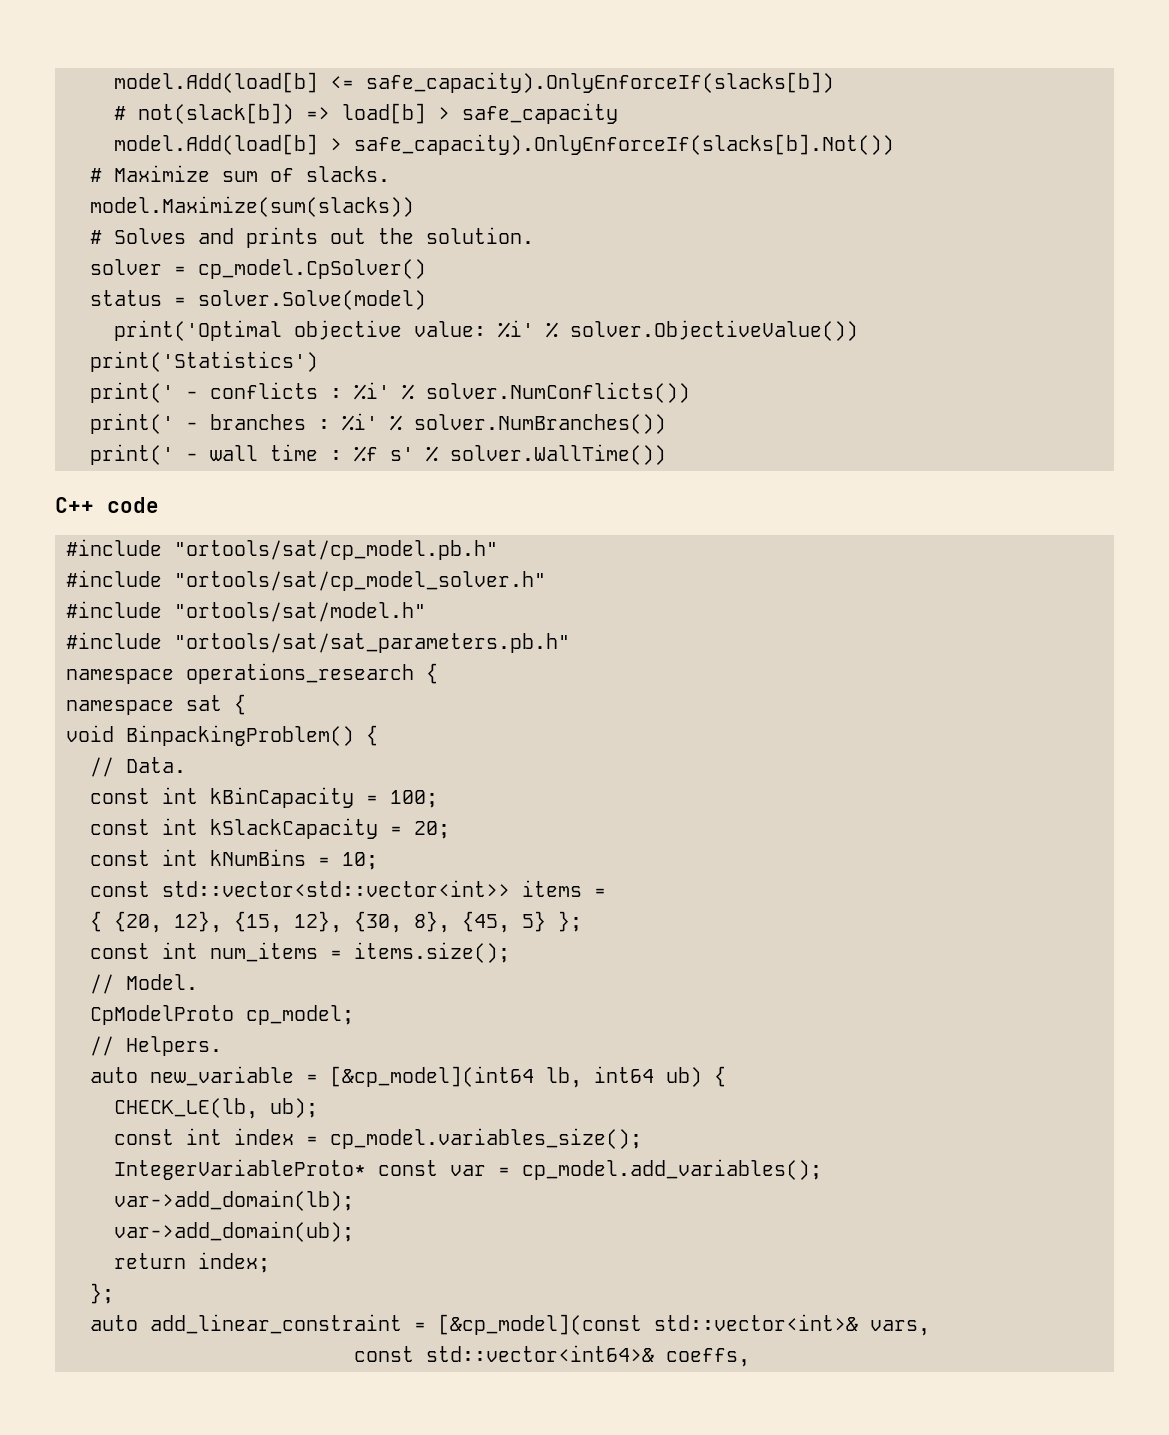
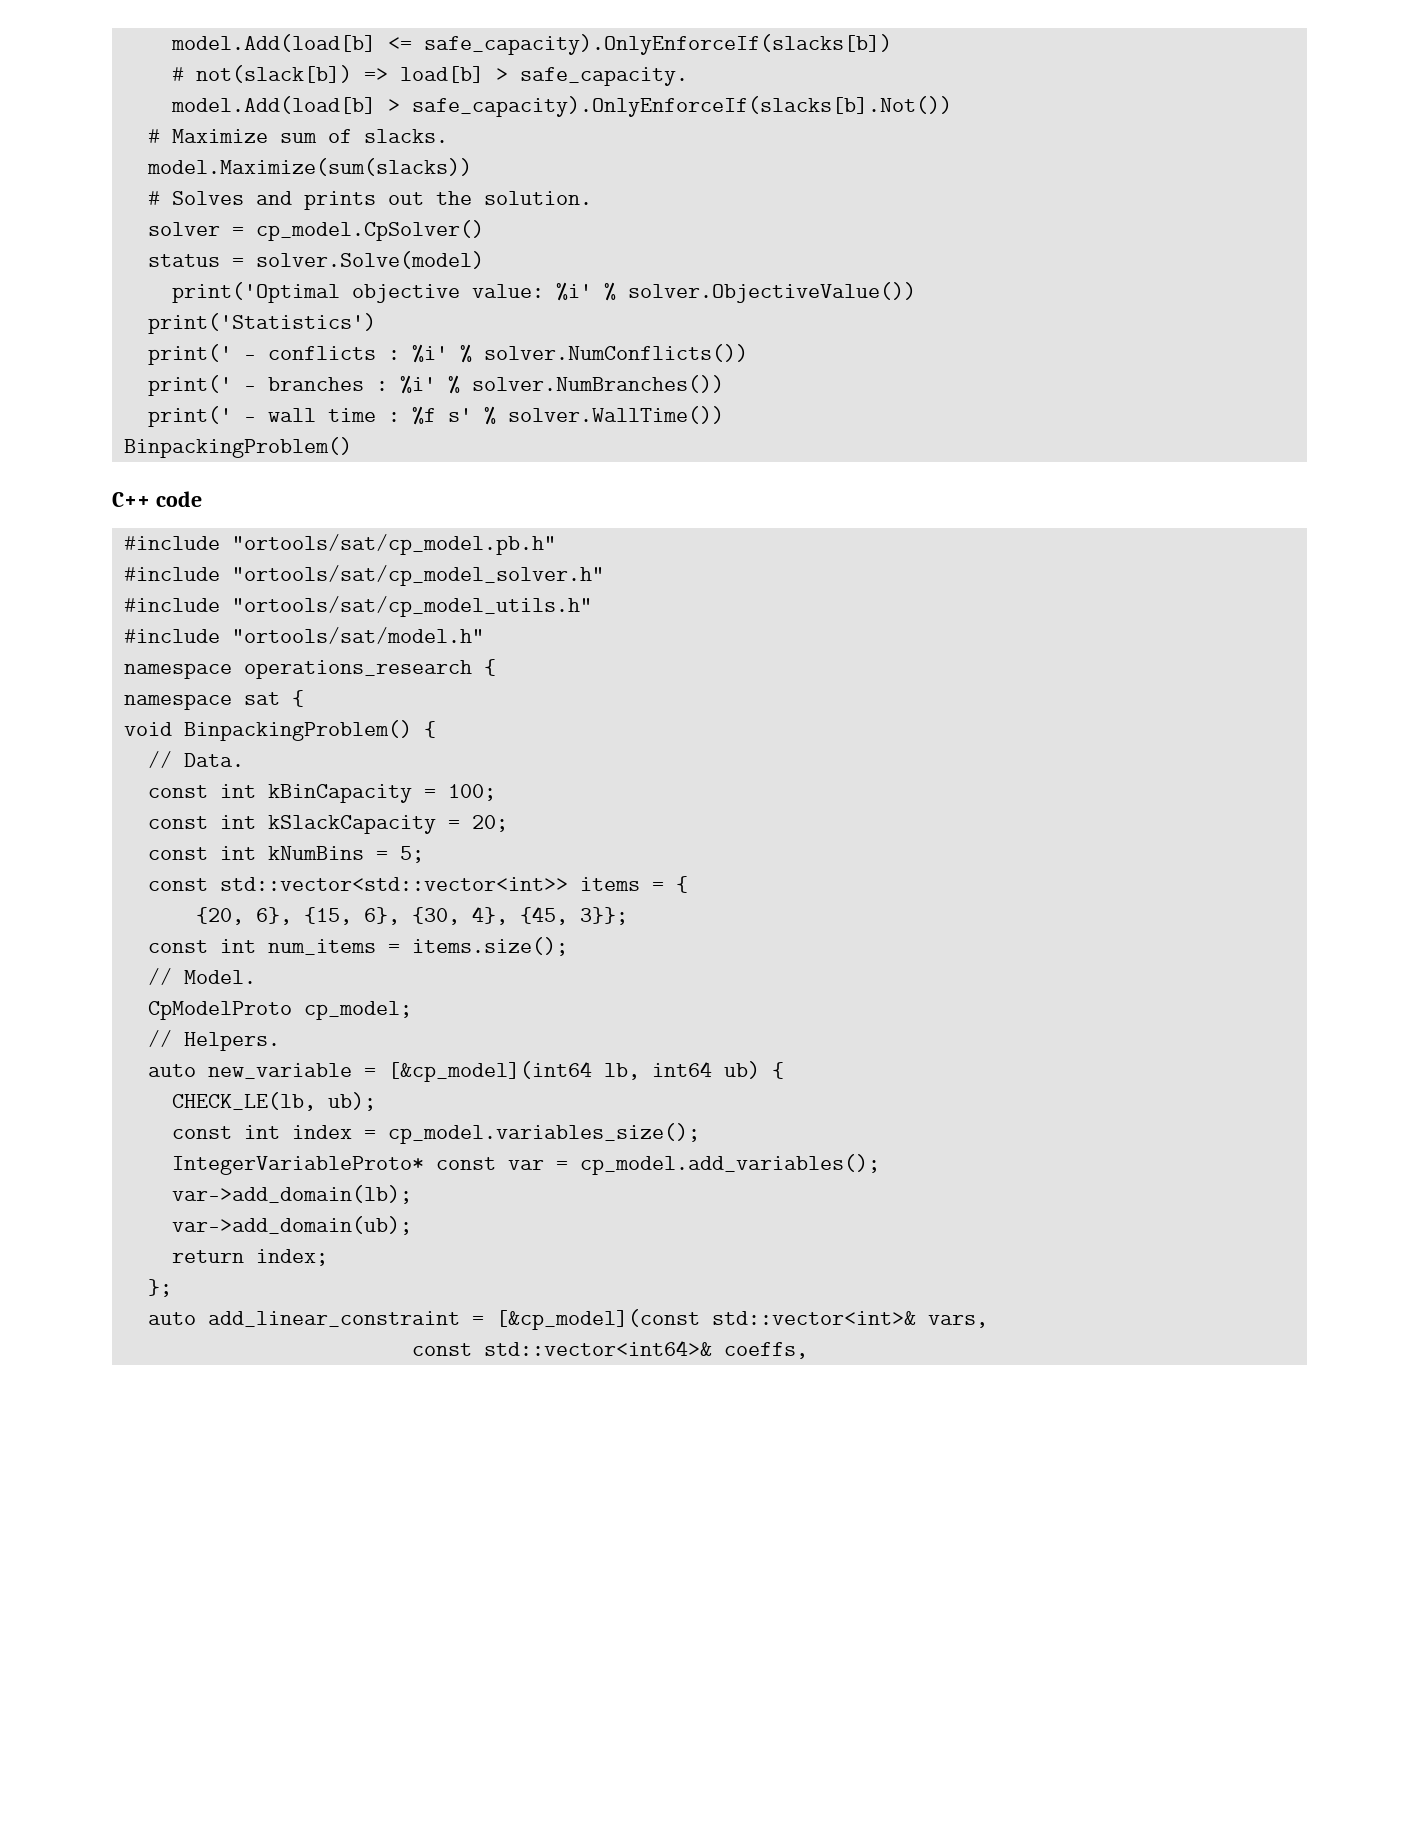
- # not(slack[b]) => load[b] > safe_capacity
+ # not(slack[b]) => load[b] > safe_capacity.
  print(' - wall time : %f s' % solver.WallTime())
+ BinpackingProblem()
+ #include "ortools/sat/cp_model_utils.h"
  #include "ortools/sat/model.h"
- #include "ortools/sat/sat_parameters.pb.h"
- const int kNumBins = 10;
+ const int kNumBins = 5;
- const std::vector<std::vector<int>> items =
- { {20, 12}, {15, 12}, {30, 8}, {45, 5} };
+ const std::vector<std::vector<int>> items = {
+ {20, 6}, {15, 6}, {30, 4}, {45, 3}};

